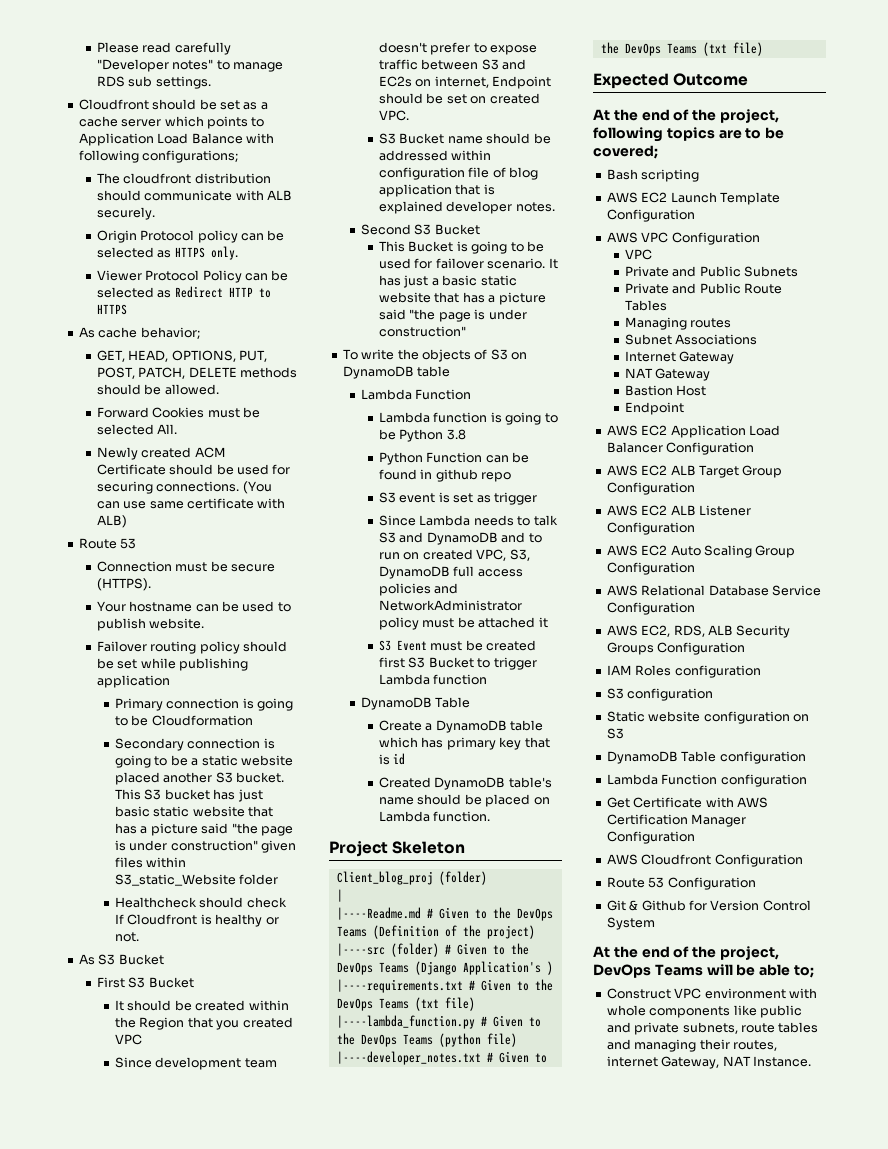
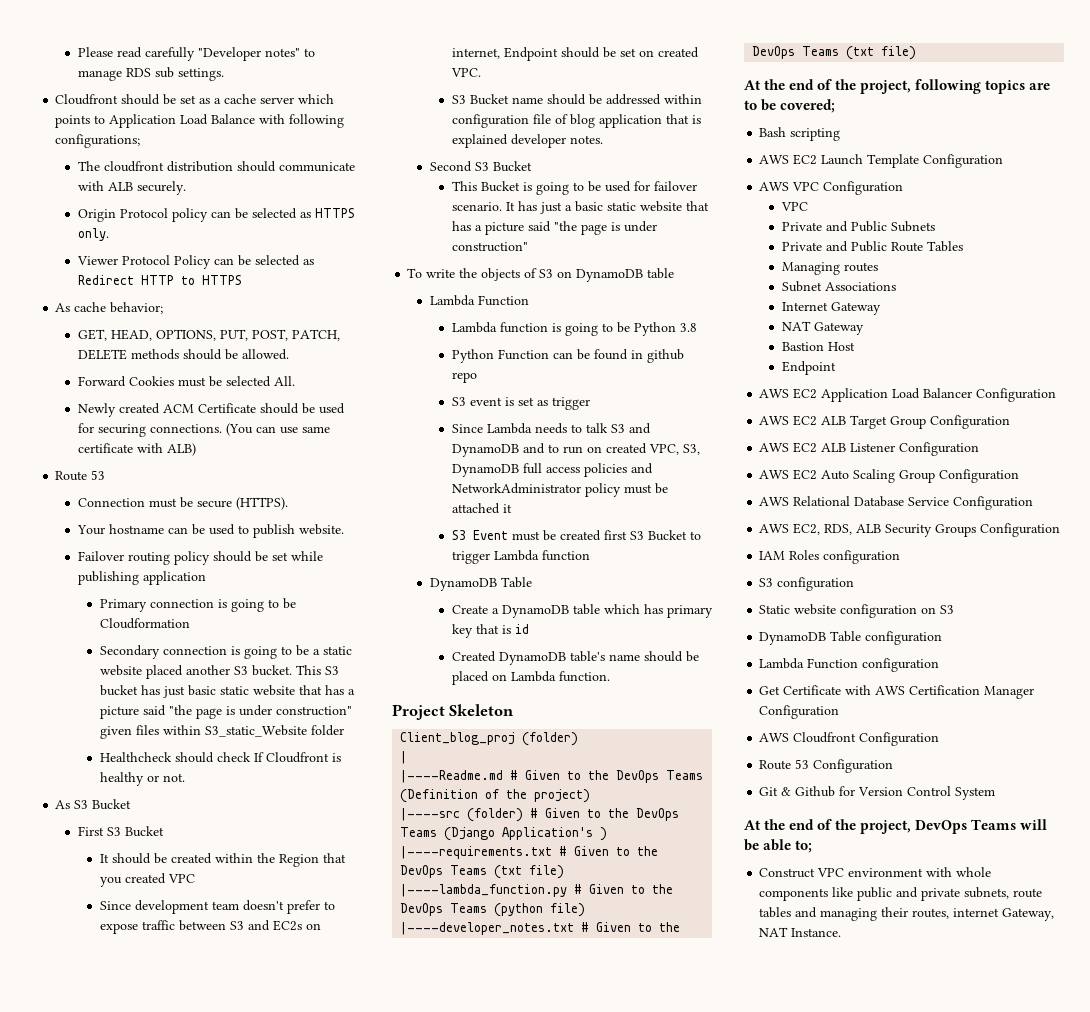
- Expected Outcome

